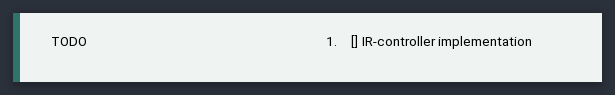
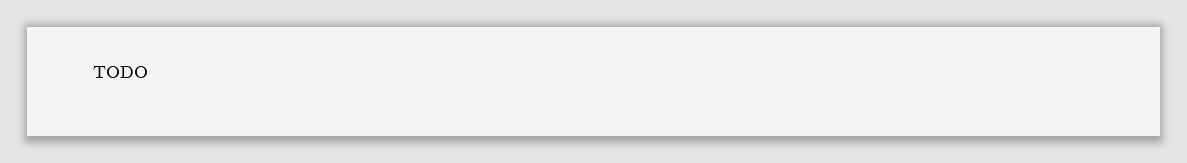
- 1. [] IR-controller implementation

